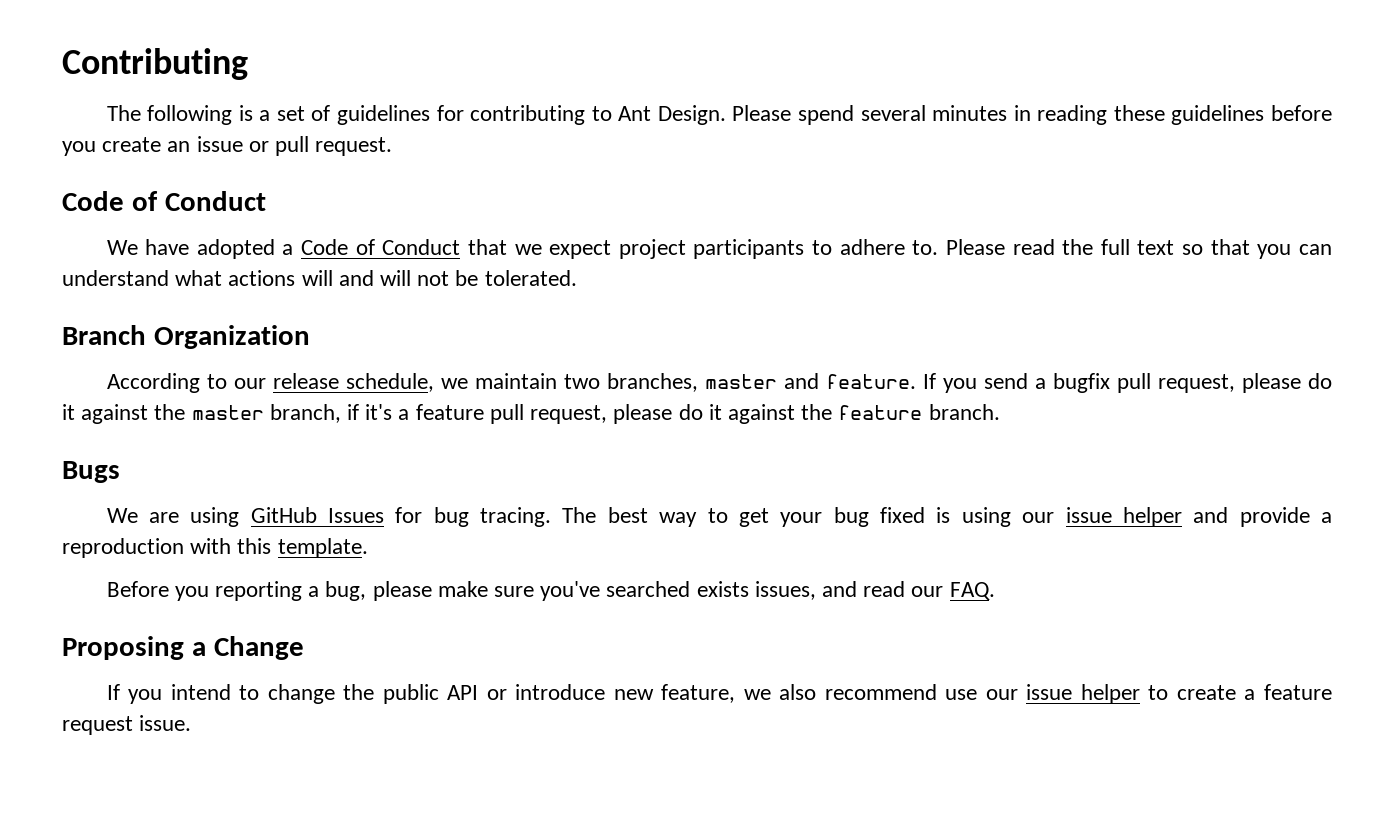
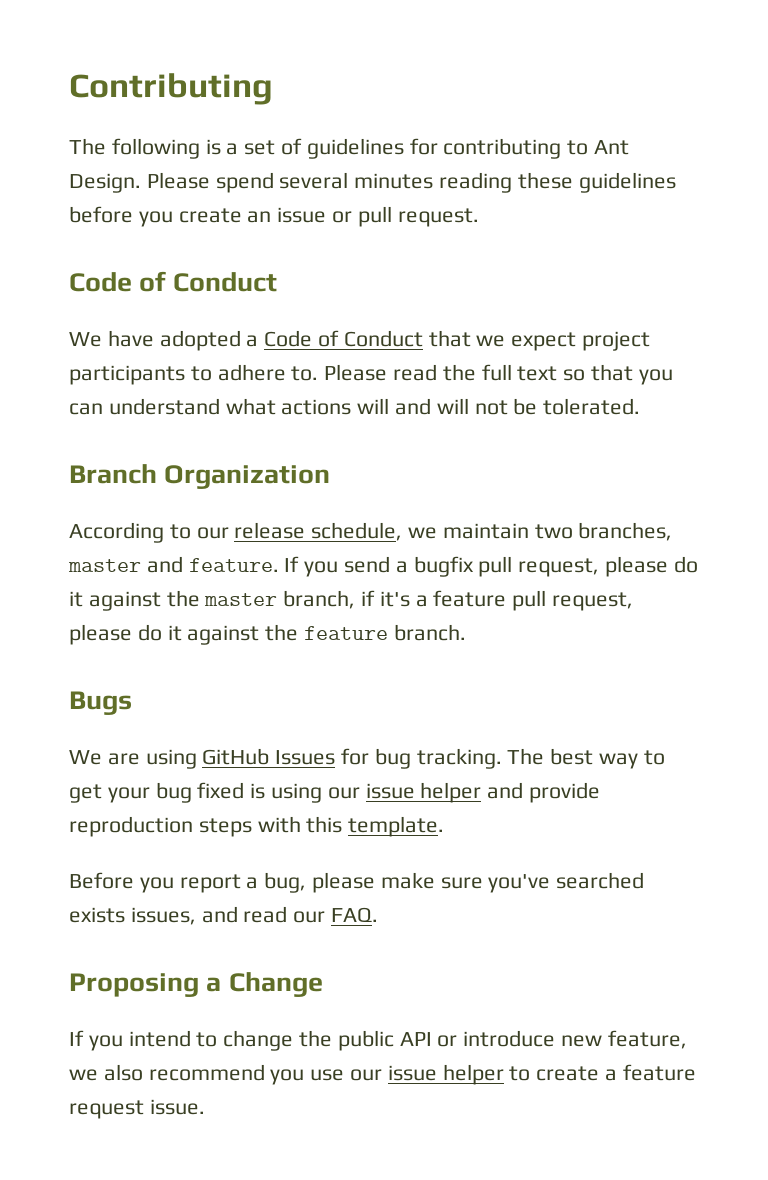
- Please spend several minutes in reading these guidelines before you create an issue or pull request.
+ Please spend several minutes reading these guidelines before you create an issue or pull request.
- We are using GitHub Issues for bug tracing.
+ We are using GitHub Issues for bug tracking.
- The best way to get your bug fixed is using our issue helper and provide a reproduction with this template.
+ The best way to get your bug fixed is using our issue helper and provide reproduction steps with this template.
- Before you reporting a bug, please make sure you've searched exists issues, and read our FAQ.
+ Before you report a bug, please make sure you've searched exists issues, and read our FAQ.
- If you intend to change the public API or introduce new feature, we also recommend use our issue helper to create a feature request issue.
+ If you intend to change the public API or introduce new feature, we also recommend you use our issue helper to create a feature request issue.

